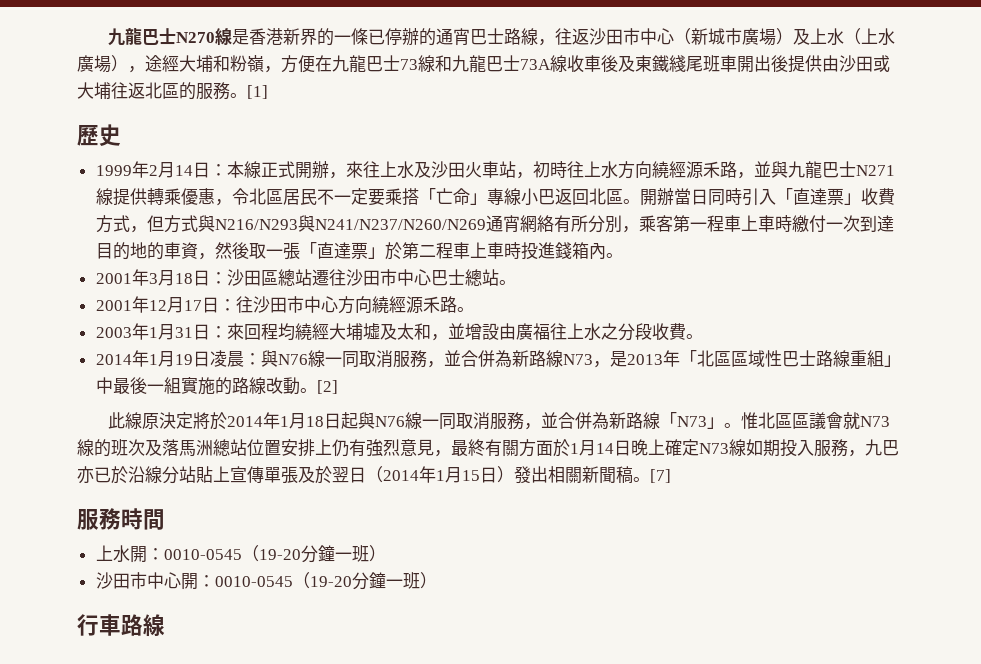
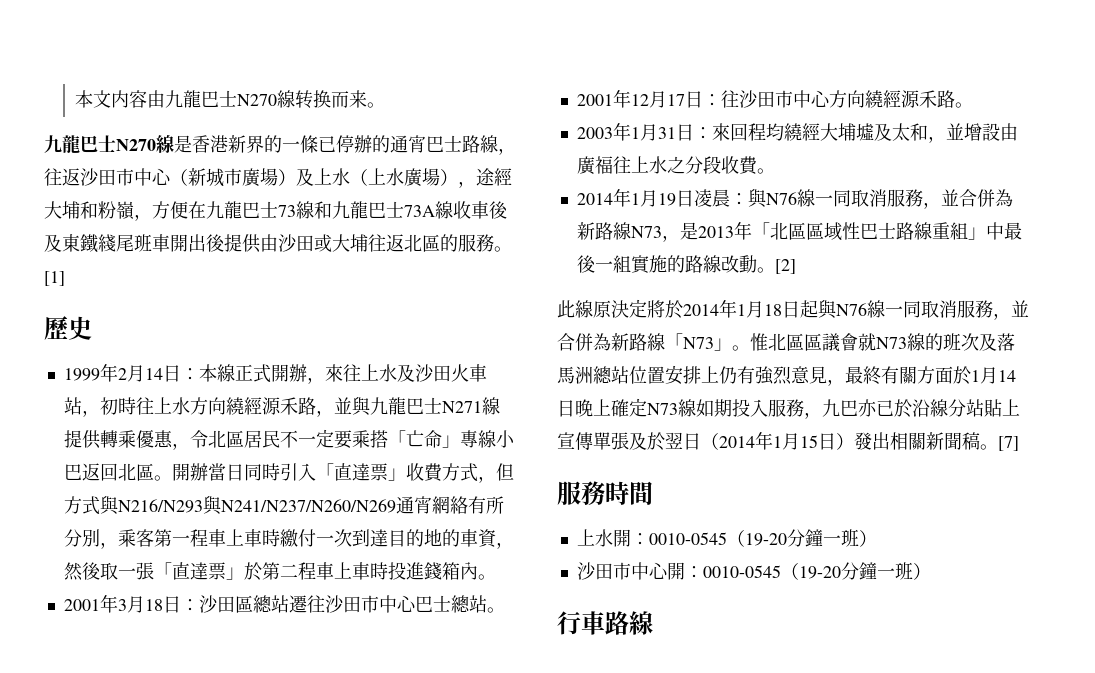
+ 本文内容由九龍巴士N270線转换而来。

